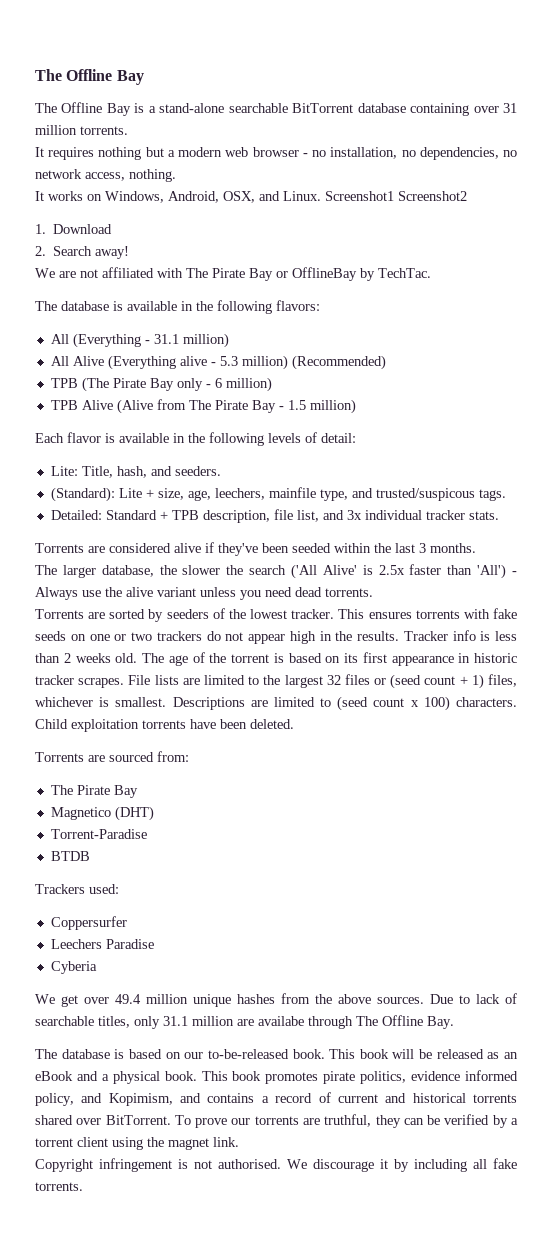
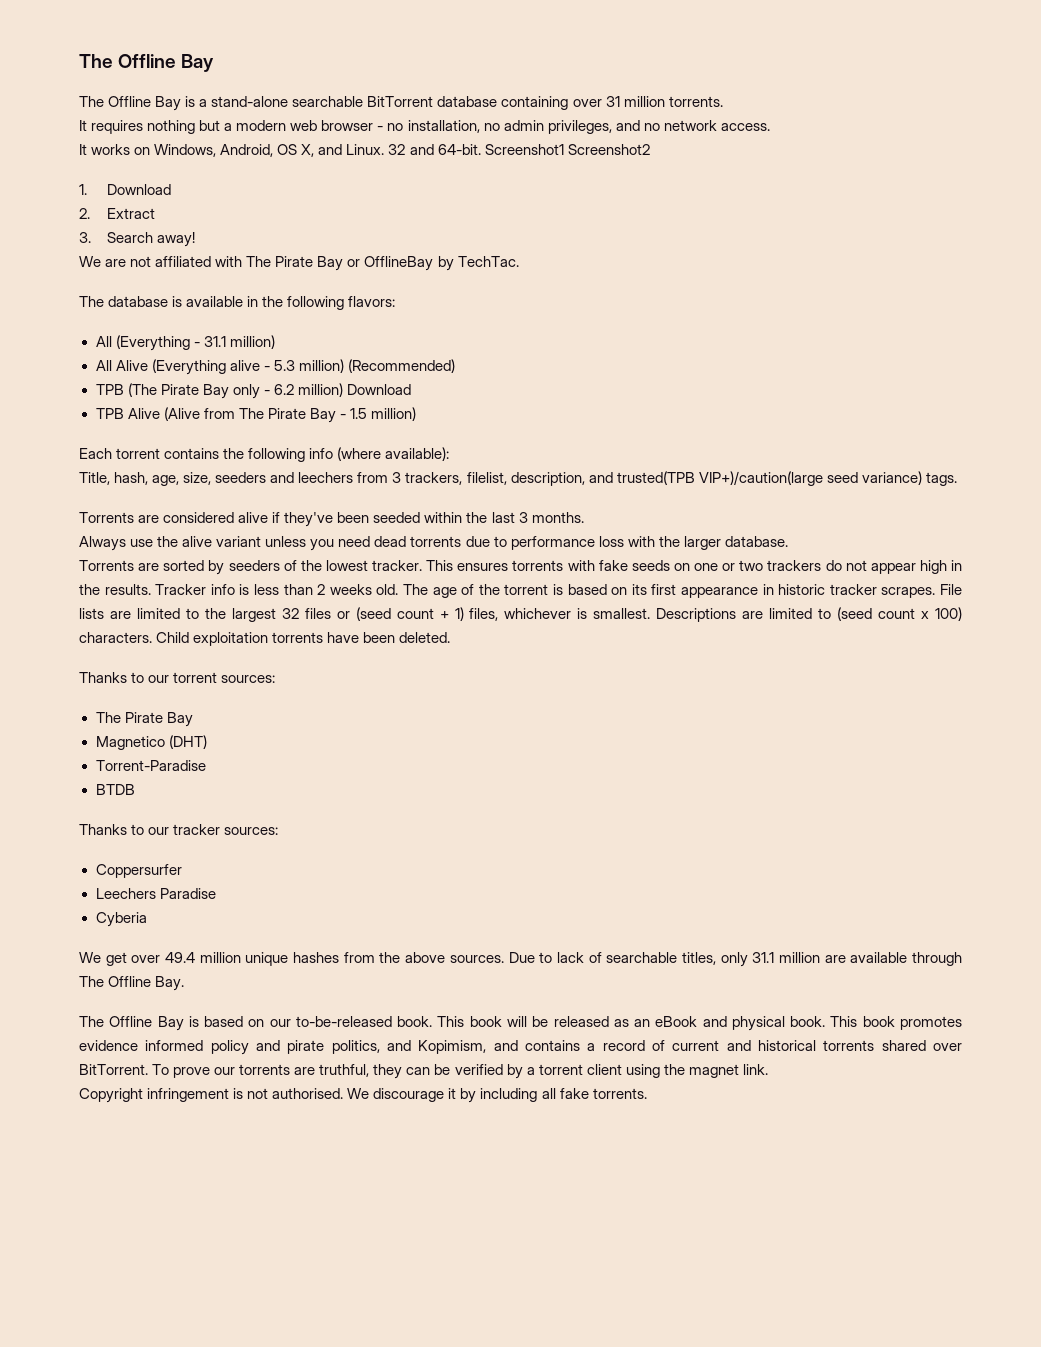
- It requires nothing but a modern web browser - no installation, no dependencies, no network access, nothing.
+ It requires nothing but a modern web browser - no installation, no admin privileges, and no network access.
- It works on Windows, Android, OSX, and Linux.
+ It works on Windows, Android, OS X, and Linux. 32 and 64-bit.
- 2. Search away!
+ 2. Extract
+ 3. Search away!
- TPB (The Pirate Bay only - 6 million)
+ TPB (The Pirate Bay only - 6.2 million) Download
- Each flavor is available in the following levels of detail:
- Lite: Title, hash, and seeders.
- (Standard): Lite + size, age, leechers, mainfile type, and trusted/suspicous tags.
- Detailed: Standard + TPB description, file list, and 3x individual tracker stats.
+ Each torrent contains the following info (where available):
+ Title, hash, age, size, seeders and leechers from 3 trackers, filelist, description, and trusted(TPB VIP+)/caution(large seed variance) tags.
- The larger database, the slower the search ('All Alive' is 2.5x faster than 'All') - Always use the alive variant unless you need dead torrents.
+ Always use the alive variant unless you need dead torrents due to performance loss with the larger database.
- Torrents are sourced from:
+ Thanks to our torrent sources:
- Trackers used:
+ Thanks to our tracker sources:
- Due to lack of searchable titles, only 31.1 million are availabe through The Offline Bay.
+ Due to lack of searchable titles, only 31.1 million are available through The Offline Bay.
- The database is based on our to-be-released book.
+ The Offline Bay is based on our to-be-released book.
- This book will be released as an eBook and a physical book.
+ This book will be released as an eBook and physical book.
- This book promotes pirate politics, evidence informed policy, and Kopimism, and contains a record of current and historical torrents shared over BitTorrent.
+ This book promotes evidence informed policy and pirate politics, and Kopimism, and contains a record of current and historical torrents shared over BitTorrent.

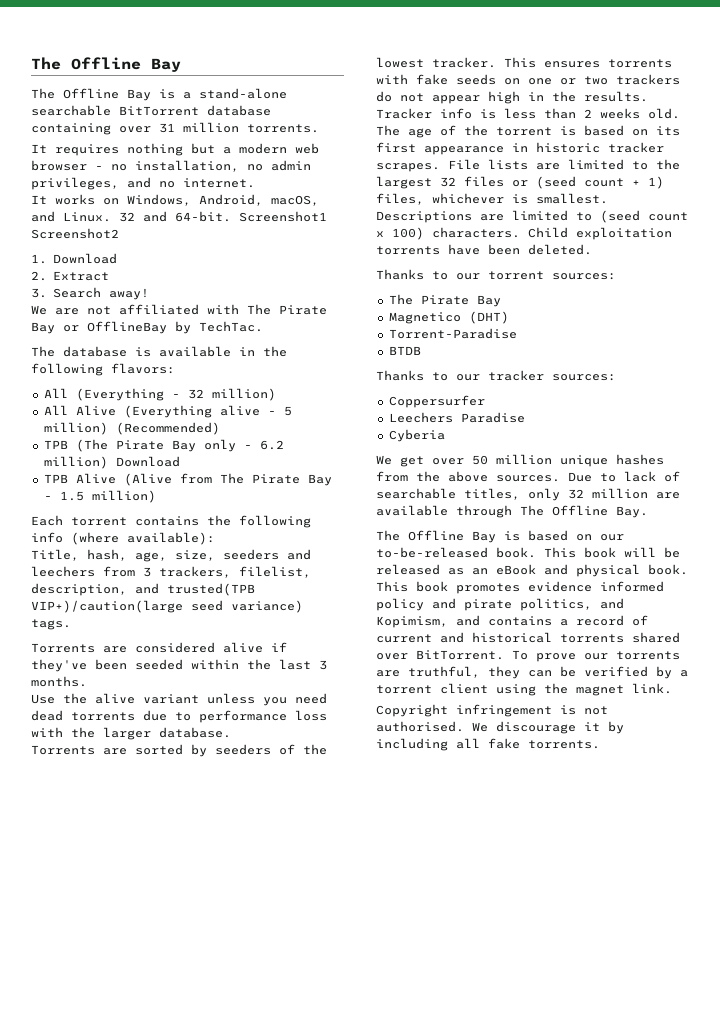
- It requires nothing but a modern web browser - no installation, no admin privileges, and no network access.
+ It requires nothing but a modern web browser - no installation, no admin privileges, and no internet.
- It works on Windows, Android, OS X, and Linux.
+ It works on Windows, Android, macOS, and Linux.
- All (Everything - 31.1 million)
+ All (Everything - 32 million)
- All Alive (Everything alive - 5.3 million) (Recommended)
+ All Alive (Everything alive - 5 million) (Recommended)
- Always use the alive variant unless you need dead torrents due to performance loss with the larger database.
+ Use the alive variant unless you need dead torrents due to performance loss with the larger database.
- We get over 49.4 million unique hashes from the above sources.
+ We get over 50 million unique hashes from the above sources.
- Due to lack of searchable titles, only 31.1 million are available through The Offline Bay.
+ Due to lack of searchable titles, only 32 million are available through The Offline Bay.

